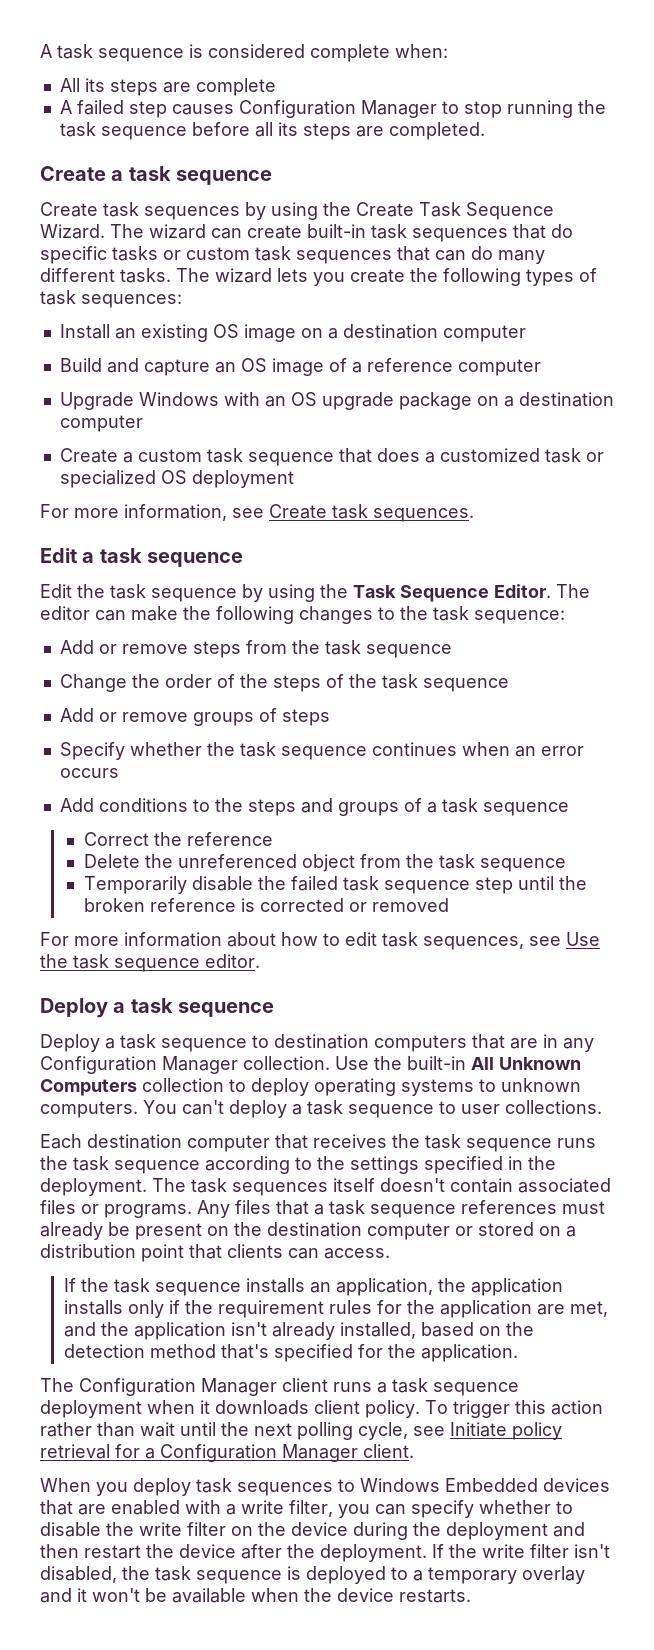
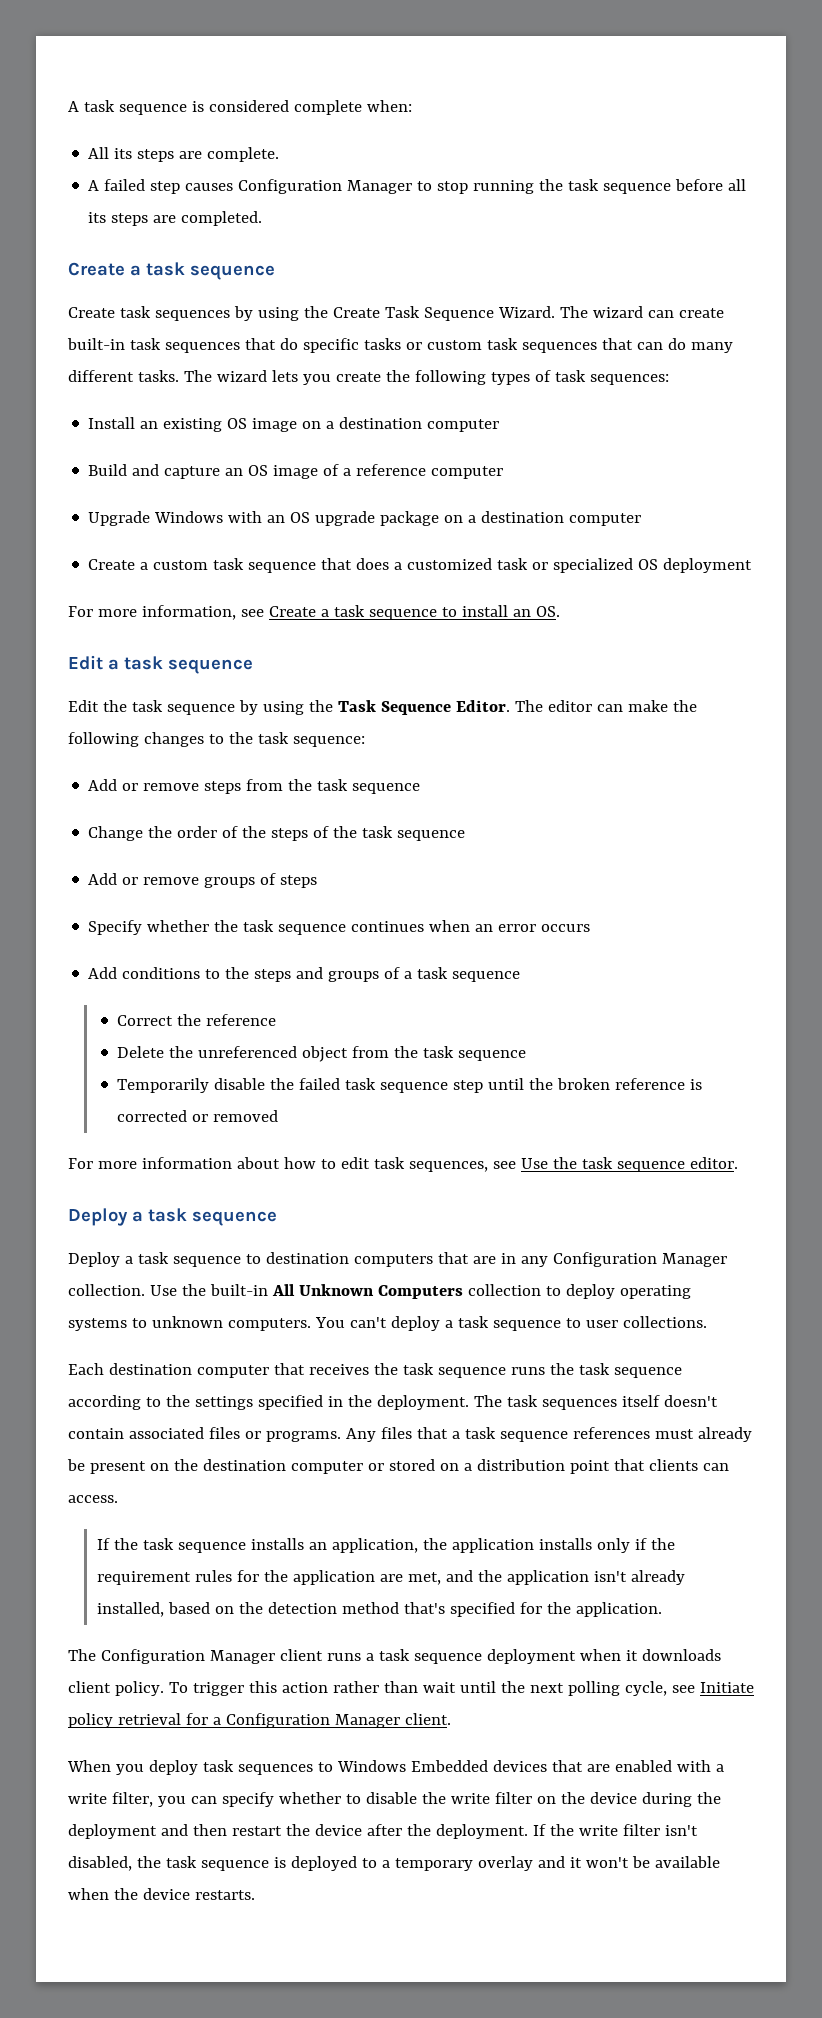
- All its steps are complete
+ All its steps are complete.
- For more information, see Create task sequences.
+ For more information, see Create a task sequence to install an OS.

